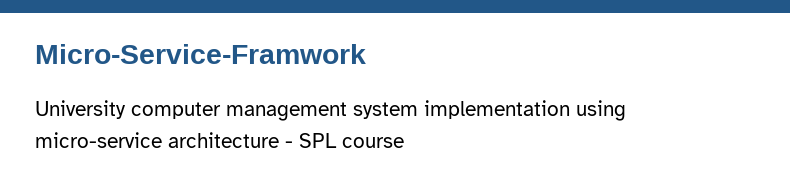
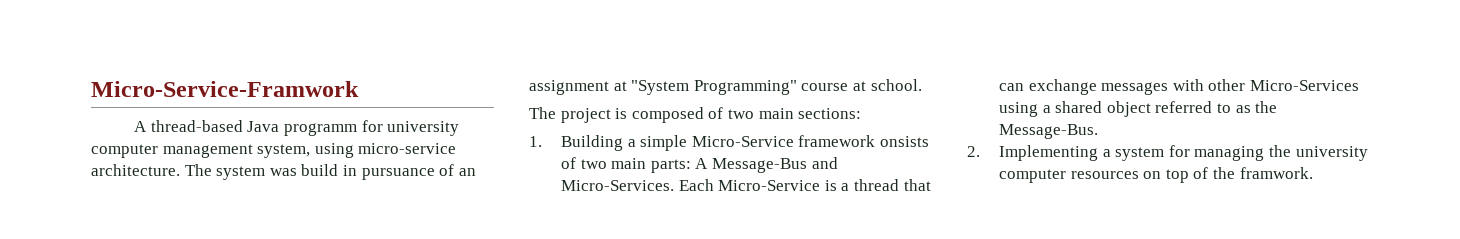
- University computer management system implementation using micro-service architecture - SPL course
+ A thread-based Java programm for university computer management system, using micro-service architecture. The system was build in pursuance of an assignment at "System Programming" course at school.
+ The project is composed of two main sections:
+ 1. Building a simple Micro-Service framework onsists of two main parts: A Message-Bus and Micro-Services. Each Micro-Service is a thread that can exchange messages with other Micro-Services using a shared object referred to as the Message-Bus.
+ 2. Implementing a system for managing the university computer resources on top of the framwork.

